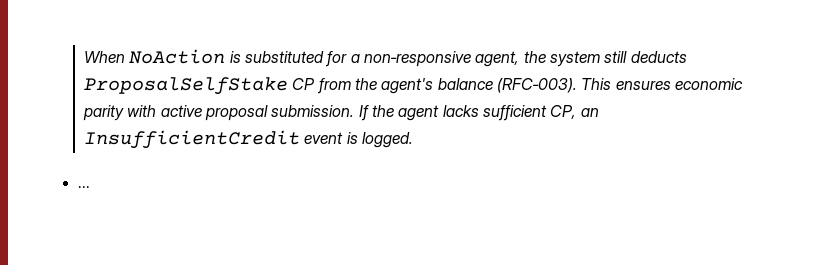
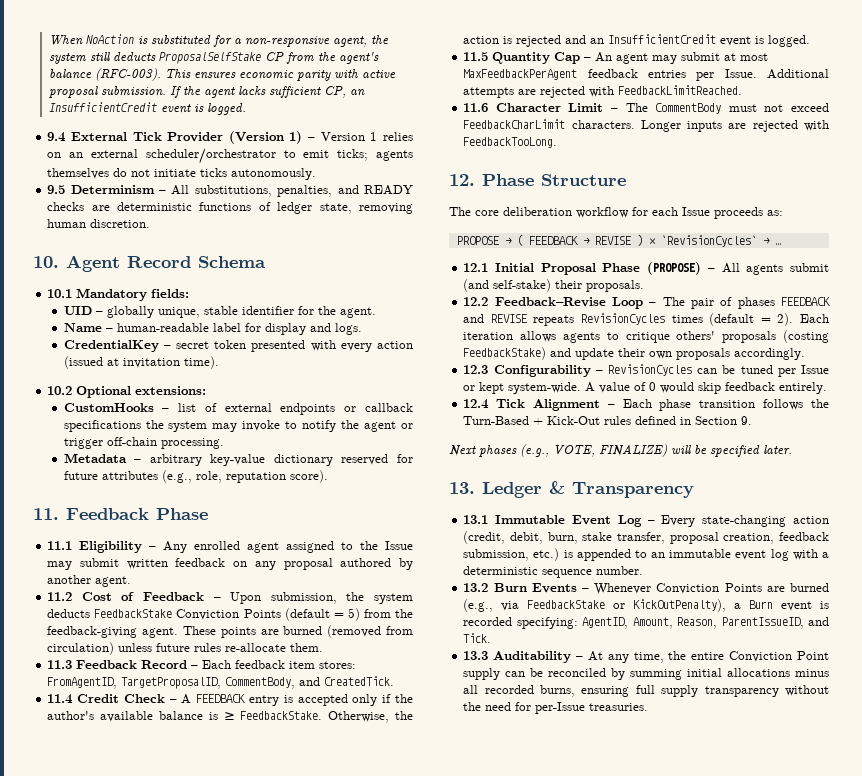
- ...
+ 9.4 External Tick Provider (Version 1) – Version 1 relies on an external scheduler/orchestrator to emit ticks; agents themselves do not initiate ticks autonomously.
+ 9.5 Determinism – All substitutions, penalties, and READY checks are deterministic functions of ledger state, removing human discretion.
+ 10. Agent Record Schema
+ 10.1 Mandatory fields:
+ UID – globally unique, stable identifier for the agent.
+ Name – human‑readable label for display and logs.
+ CredentialKey – secret token presented with every action (issued at invitation time).
+ 10.2 Optional extensions:
+ CustomHooks – list of external endpoints or callback specifications the system may invoke to notify the agent or trigger off‑chain processing.
+ Metadata – arbitrary key‑value dictionary reserved for future attributes (e.g., role, reputation score).
+ 11. Feedback Phase
+ 11.1 Eligibility – Any enrolled agent assigned to the Issue may submit written feedback on any proposal authored by another agent.
+ 11.2 Cost of Feedback – Upon submission, the system deducts FeedbackStake Conviction Points (default = 5) from the feedback‑giving agent. These points are burned (removed from circulation) unless future rules re‑allocate them.
+ 11.3 Feedback Record – Each feedback item stores: FromAgentID, TargetProposalID, CommentBody, and CreatedTick.
+ 11.4 Credit Check – A FEEDBACK entry is accepted only if the author's available balance is ≥ FeedbackStake. Otherwise, the action is rejected and an InsufficientCredit event is logged.
+ 11.5 Quantity Cap – An agent may submit at most MaxFeedbackPerAgent feedback entries per Issue. Additional attempts are rejected with FeedbackLimitReached.
+ 11.6 Character Limit – The CommentBody must not exceed FeedbackCharLimit characters. Longer inputs are rejected with FeedbackTooLong.
+ 12. Phase Structure
+ The core deliberation workflow for each Issue proceeds as:
+ PROPOSE → ( FEEDBACK → REVISE ) × `RevisionCycles` → …
+ 12.1 Initial Proposal Phase (PROPOSE) – All agents submit (and self‑stake) their proposals.
+ 12.2 Feedback–Revise Loop – The pair of phases FEEDBACK and REVISE repeats RevisionCycles times (default = 2). Each iteration allows agents to critique others' proposals (costing FeedbackStake) and update their own proposals accordingly.
+ 12.3 Configurability – RevisionCycles can be tuned per Issue or kept system‑wide. A value of 0 would skip feedback entirely.
+ 12.4 Tick Alignment – Each phase transition follows the Turn‑Based + Kick‑Out rules defined in Section 9.
+ Next phases (e.g., VOTE, FINALIZE) will be specified later.
+ 13. Ledger & Transparency
+ 13.1 Immutable Event Log – Every state‑changing action (credit, debit, burn, stake transfer, proposal creation, feedback submission, etc.) is appended to an immutable event log with a deterministic sequence number.
+ 13.2 Burn Events – Whenever Conviction Points are burned (e.g., via FeedbackStake or KickOutPenalty), a Burn event is recorded specifying: AgentID, Amount, Reason, ParentIssueID, and Tick.
+ 13.3 Auditability – At any time, the entire Conviction Point supply can be reconciled by summing initial allocations minus all recorded burns, ensuring full supply transparency without the need for per‑Issue treasuries.

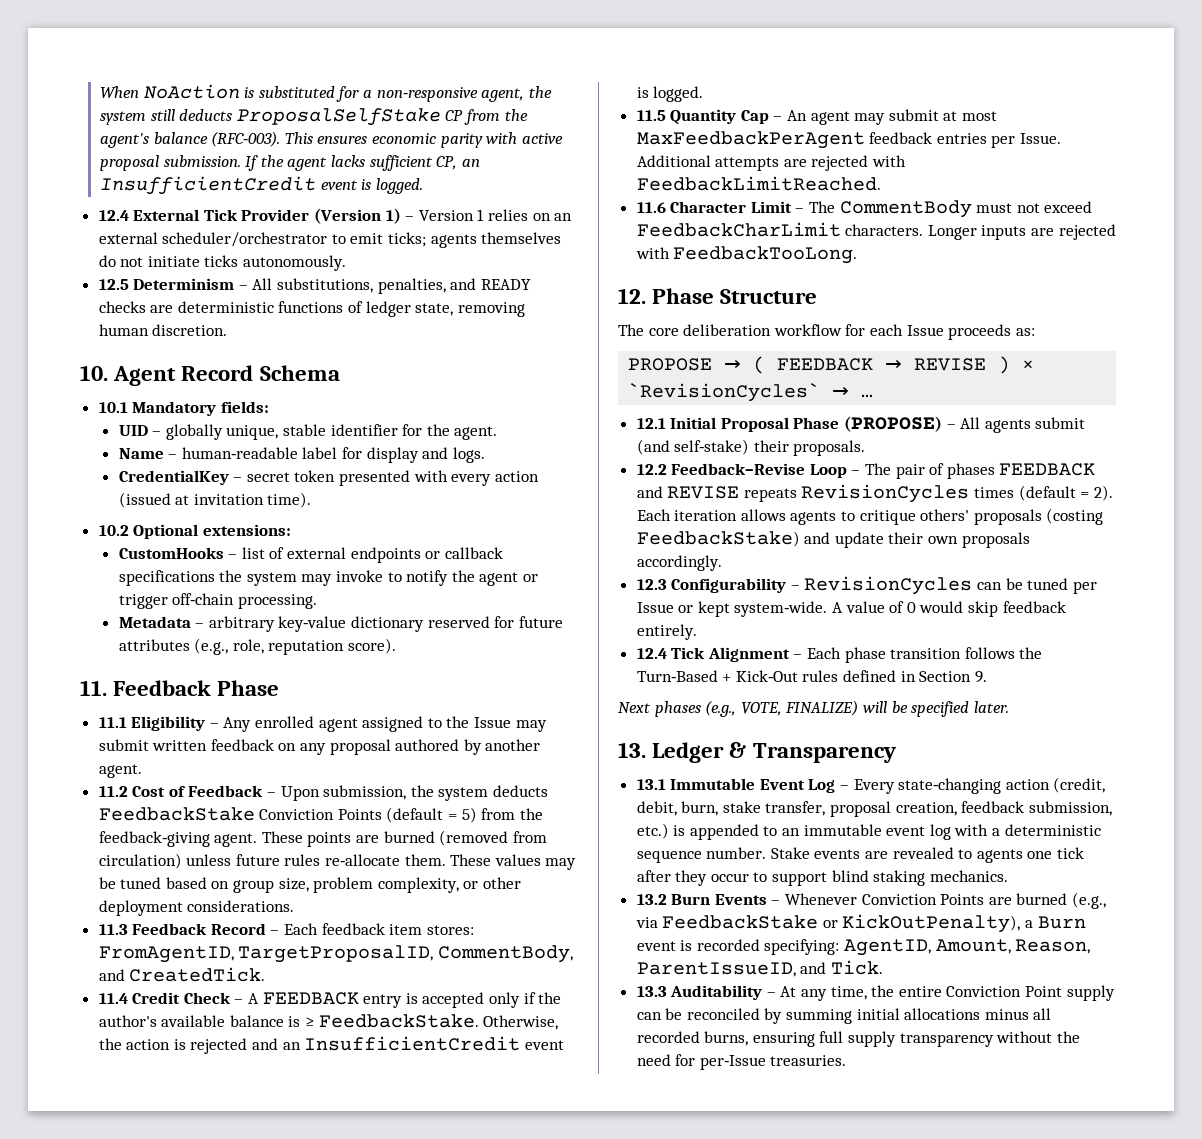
- 9.4 External Tick Provider (Version 1) – Version 1 relies on an external scheduler/orchestrator to emit ticks; agents themselves do not initiate ticks autonomously.
+ 12.4 External Tick Provider (Version 1) – Version 1 relies on an external scheduler/orchestrator to emit ticks; agents themselves do not initiate ticks autonomously.
- 9.5 Determinism – All substitutions, penalties, and READY checks are deterministic functions of ledger state, removing human discretion.
+ 12.5 Determinism – All substitutions, penalties, and READY checks are deterministic functions of ledger state, removing human discretion.
+ These values may be tuned based on group size, problem complexity, or other deployment considerations.
+ Stake events are revealed to agents one tick after they occur to support blind staking mechanics.

